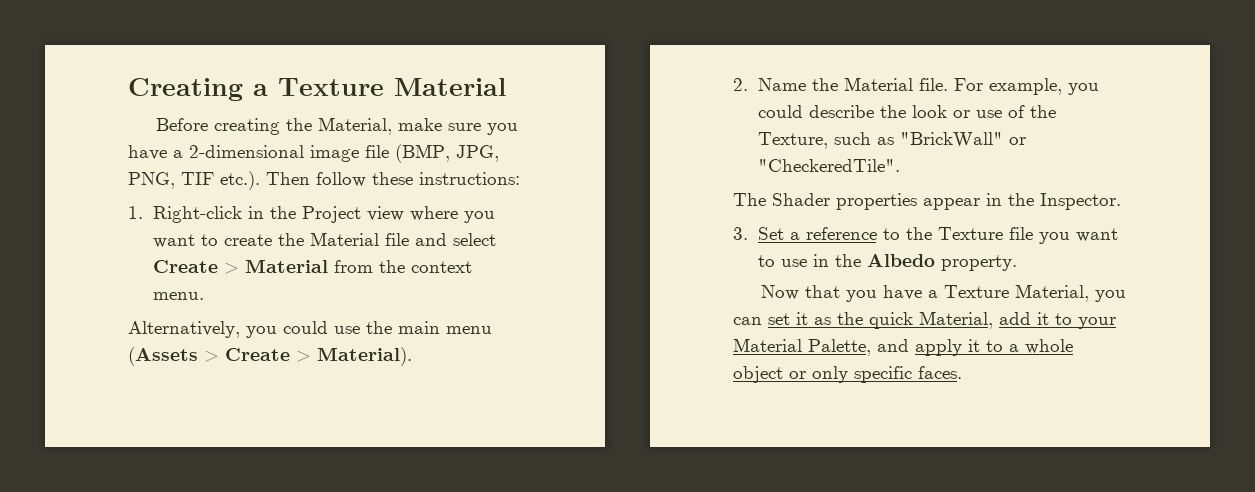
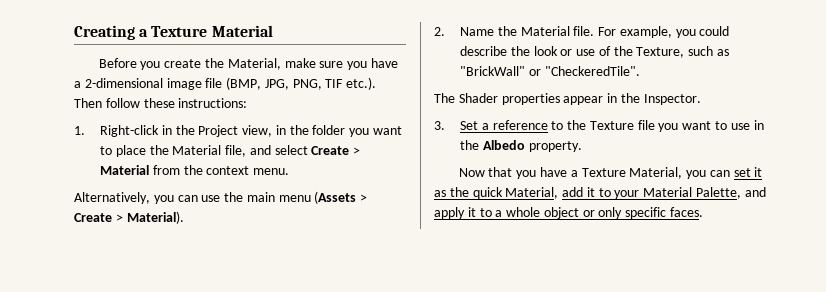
- Before creating the Material, make sure you have a 2-dimensional image file (BMP, JPG, PNG, TIF etc.). Then follow these instructions:
+ Before you create the Material, make sure you have a 2-dimensional image file (BMP, JPG, PNG, TIF etc.). Then follow these instructions:
- 1. Right-click in the Project view where you want to create the Material file and select Create > Material from the context menu.
+ 1. Right-click in the Project view, in the folder you want to place the Material file, and select Create > Material from the context menu.
- Alternatively, you could use the main menu (Assets > Create > Material).
+ Alternatively, you can use the main menu (Assets > Create > Material).

